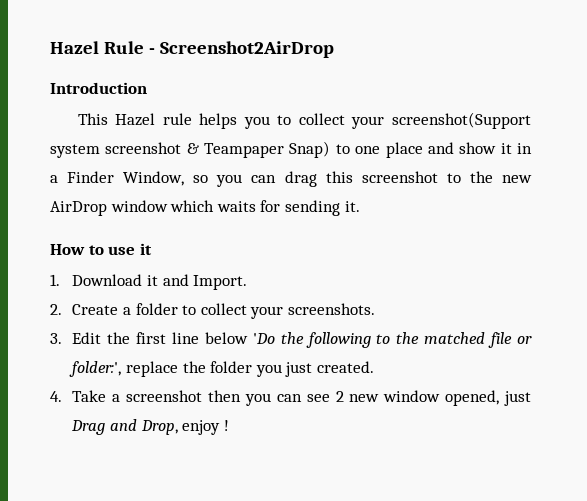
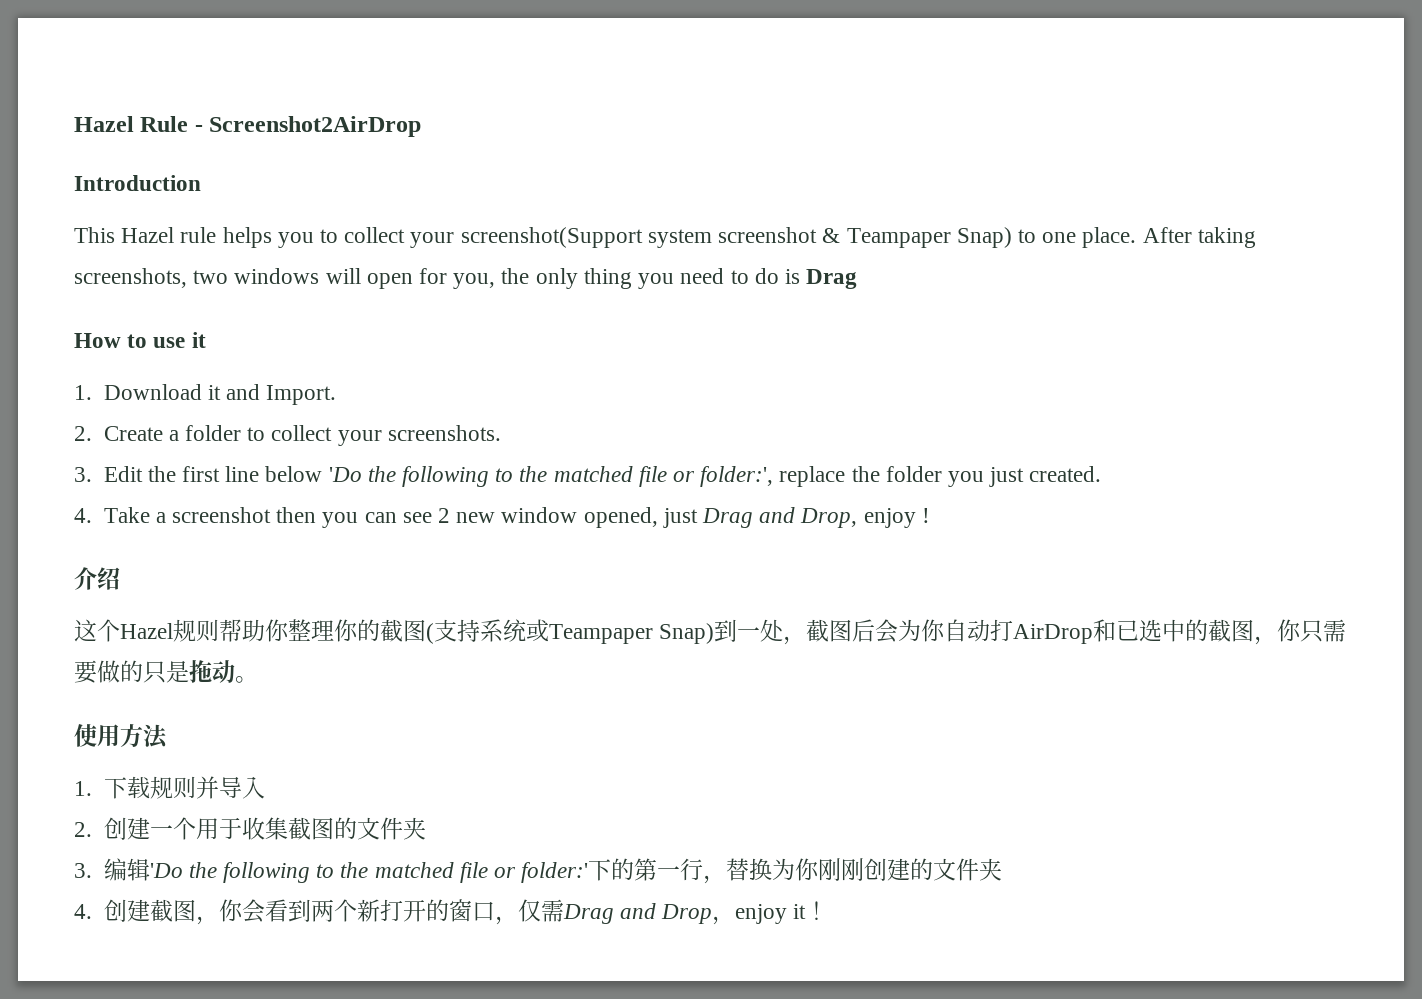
- This Hazel rule helps you to collect your screenshot(Support system screenshot & Teampaper Snap) to one place and show it in a Finder Window, so you can drag this screenshot to the new AirDrop window which waits for sending it.
+ This Hazel rule helps you to collect your screenshot(Support system screenshot & Teampaper Snap) to one place. After taking screenshots, two windows will open for you, the only thing you need to do is Drag
+ 介绍
+ 这个Hazel规则帮助你整理你的截图(支持系统或Teampaper Snap)到一处，截图后会为你自动打AirDrop和已选中的截图，你只需要做的只是拖动。
+ 使用方法
+ 1.下载规则并导入
+ 2.创建一个用于收集截图的文件夹
+ 3.编辑'Do the following to the matched file or folder:'下的第一行，替换为你刚刚创建的文件夹
+ 4.创建截图，你会看到两个新打开的窗口，仅需Drag and Drop，enjoy it！

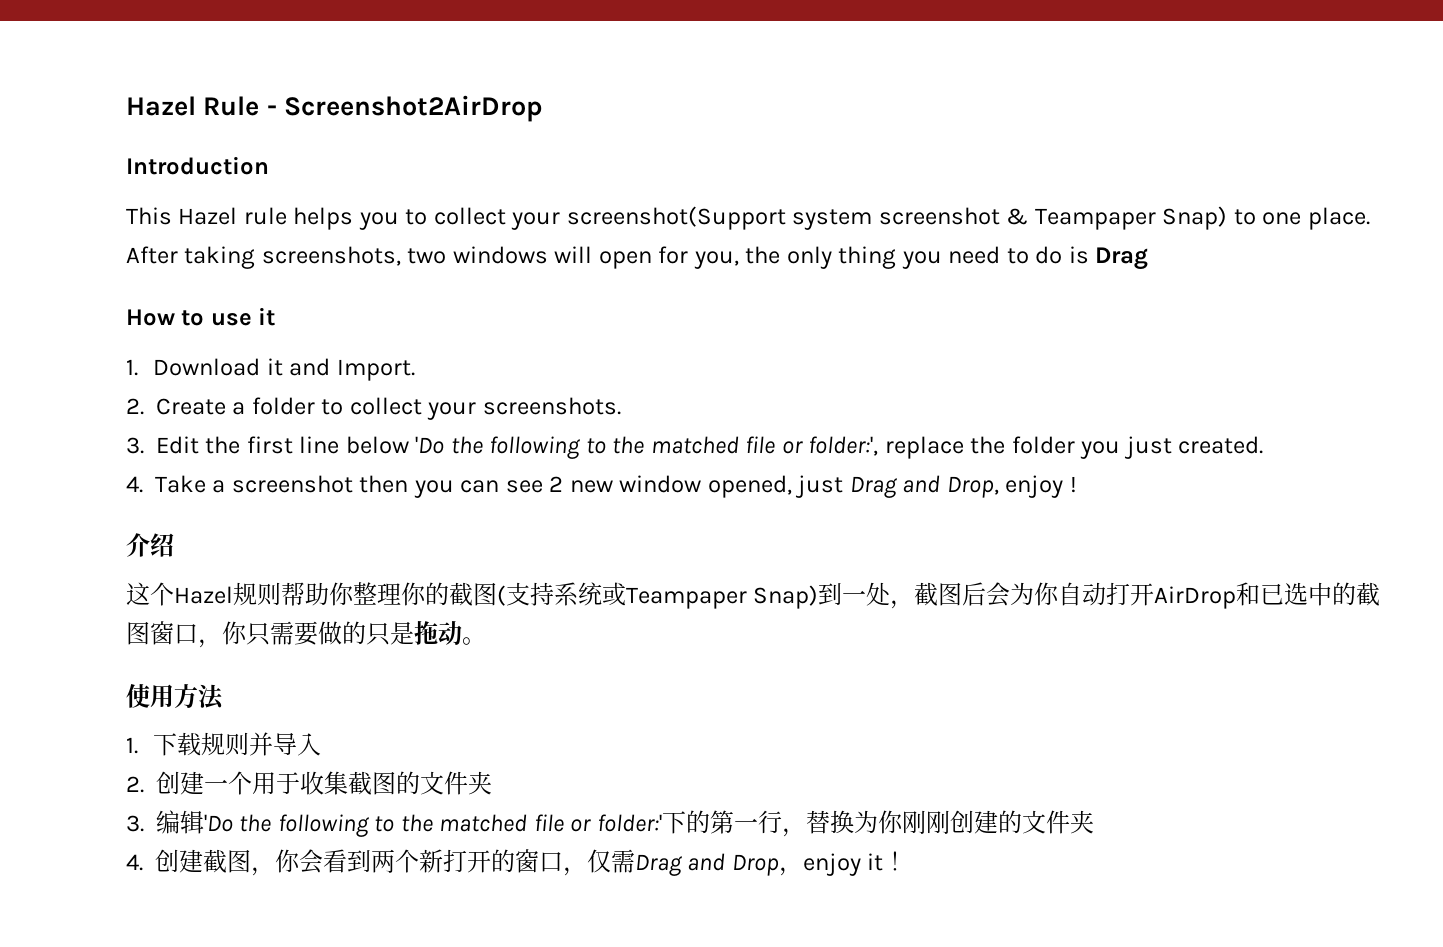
- 这个Hazel规则帮助你整理你的截图(支持系统或Teampaper Snap)到一处，截图后会为你自动打AirDrop和已选中的截图，你只需要做的只是拖动。
+ 这个Hazel规则帮助你整理你的截图(支持系统或Teampaper Snap)到一处，截图后会为你自动打开AirDrop和已选中的截图窗口，你只需要做的只是拖动。

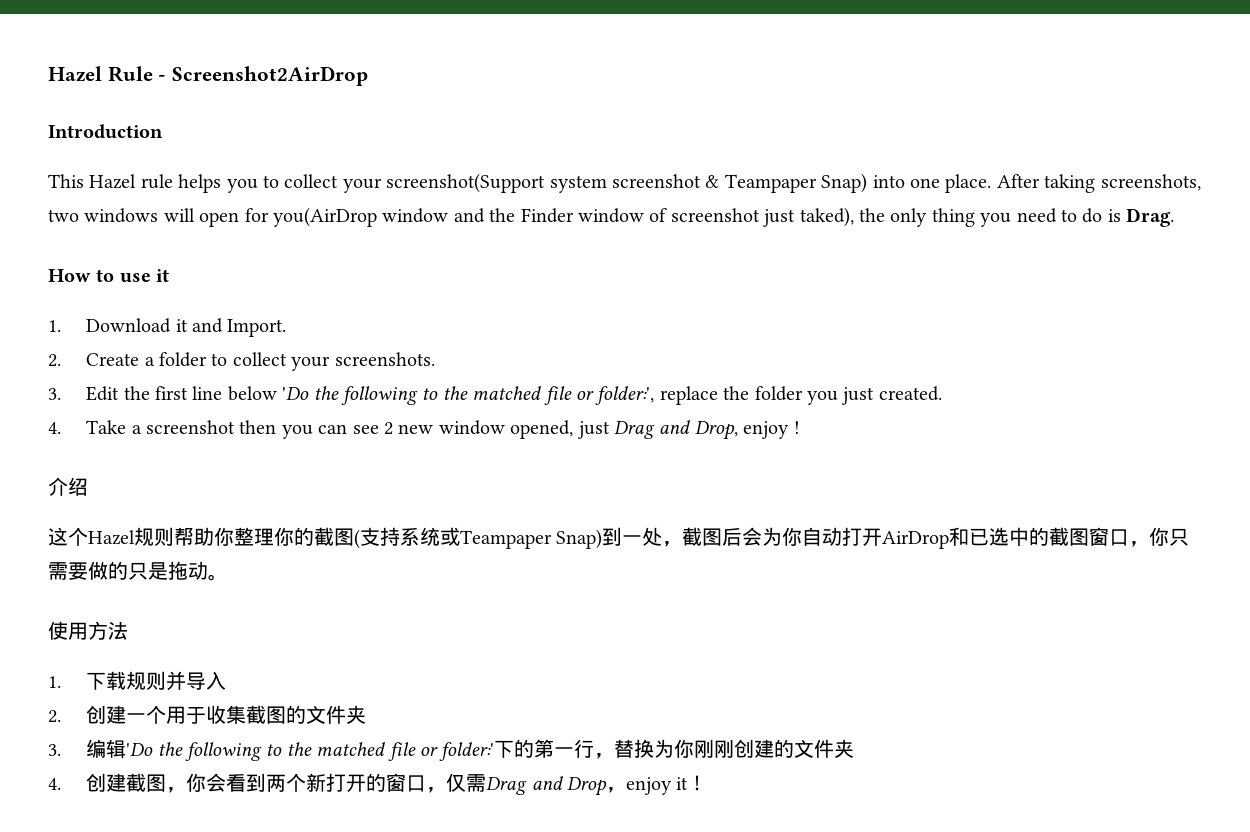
- This Hazel rule helps you to collect your screenshot(Support system screenshot & Teampaper Snap) to one place.
+ This Hazel rule helps you to collect your screenshot(Support system screenshot & Teampaper Snap) into one place.
- After taking screenshots, two windows will open for you, the only thing you need to do is Drag
+ After taking screenshots, two windows will open for you(AirDrop window and the Finder window of screenshot just taked), the only thing you need to do is Drag.

